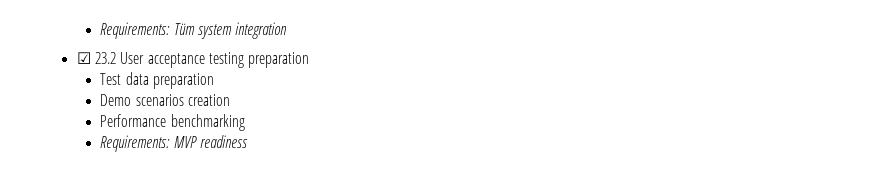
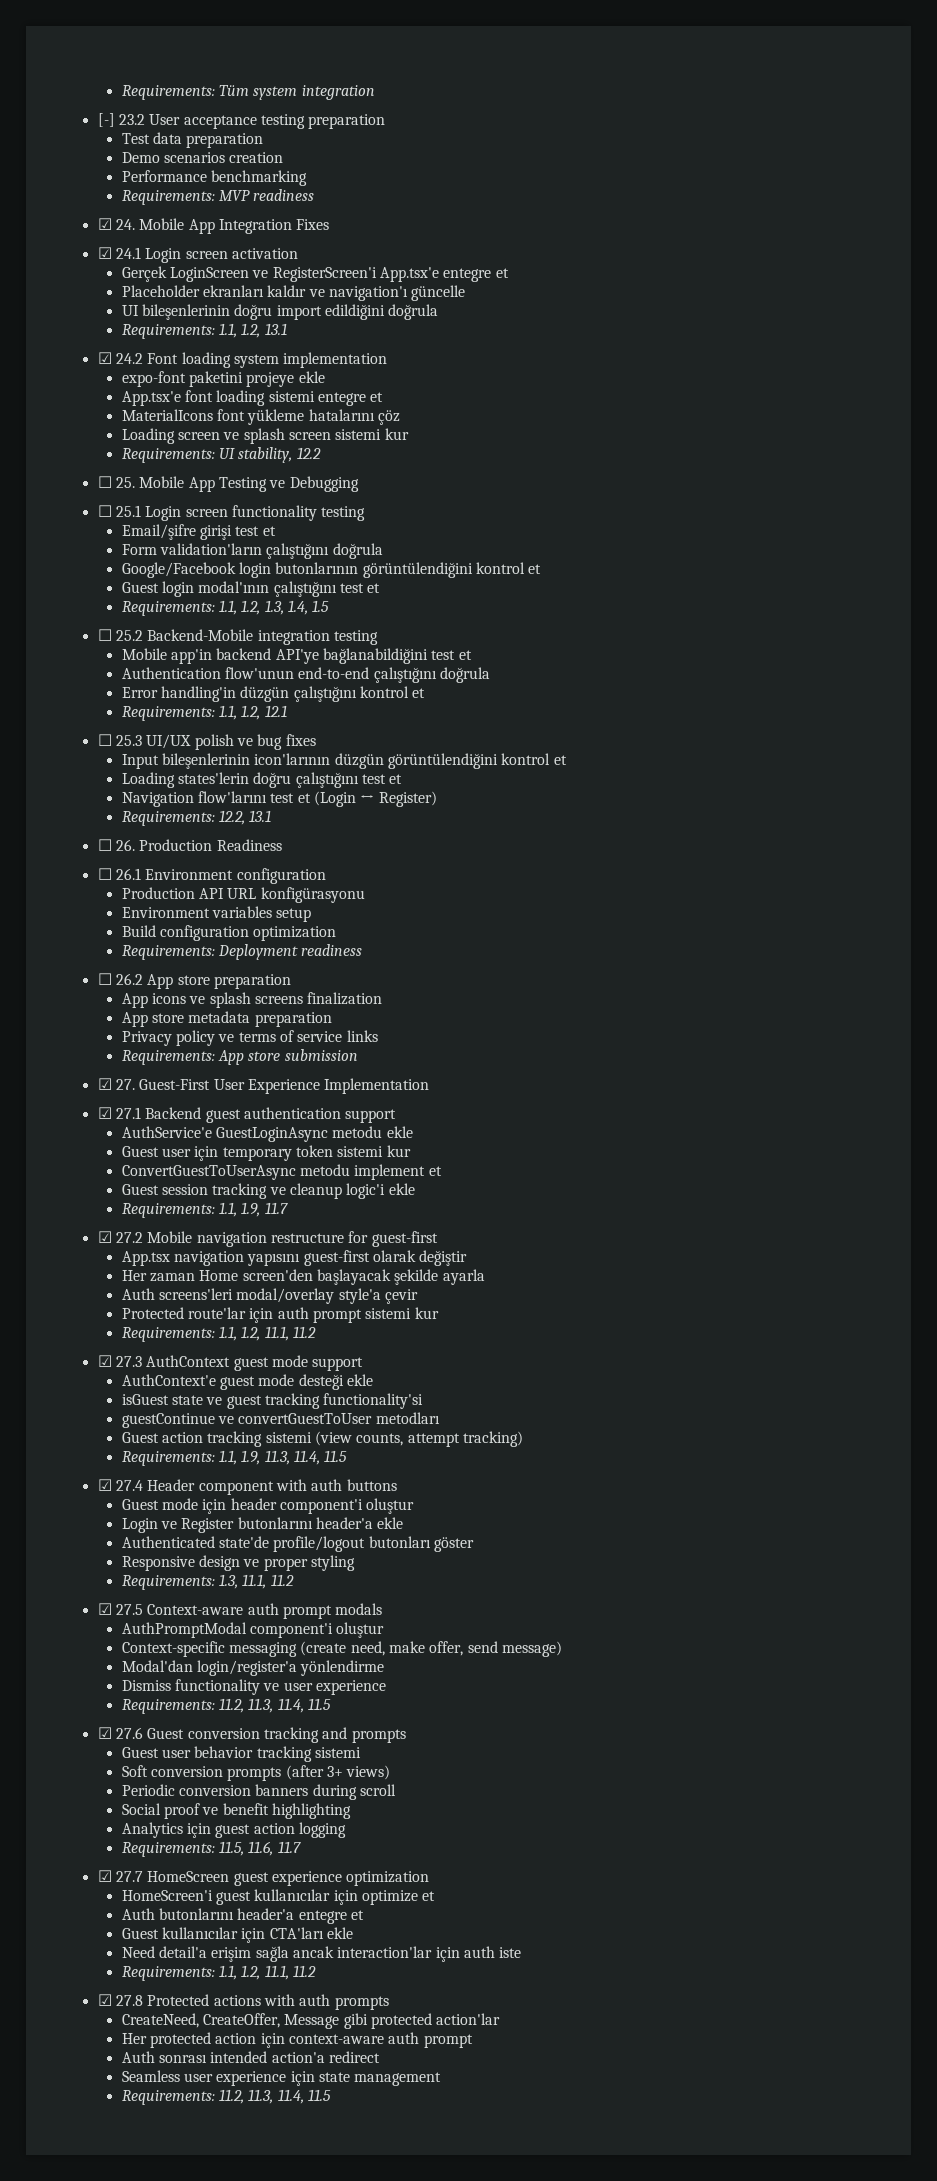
- ☑ 23.2 User acceptance testing preparation
+ [-] 23.2 User acceptance testing preparation
+ ☑ 24. Mobile App Integration Fixes
+ ☑ 24.1 Login screen activation
+ Gerçek LoginScreen ve RegisterScreen'i App.tsx'e entegre et
+ Placeholder ekranları kaldır ve navigation'ı güncelle
+ UI bileşenlerinin doğru import edildiğini doğrula
+ Requirements: 1.1, 1.2, 13.1
+ ☑ 24.2 Font loading system implementation
+ expo-font paketini projeye ekle
+ App.tsx'e font loading sistemi entegre et
+ MaterialIcons font yükleme hatalarını çöz
+ Loading screen ve splash screen sistemi kur
+ Requirements: UI stability, 12.2
+ ☐ 25. Mobile App Testing ve Debugging
+ ☐ 25.1 Login screen functionality testing
+ Email/şifre girişi test et
+ Form validation'ların çalıştığını doğrula
+ Google/Facebook login butonlarının görüntülendiğini kontrol et
+ Guest login modal'ının çalıştığını test et
+ Requirements: 1.1, 1.2, 1.3, 1.4, 1.5
+ ☐ 25.2 Backend-Mobile integration testing
+ Mobile app'in backend API'ye bağlanabildiğini test et
+ Authentication flow'unun end-to-end çalıştığını doğrula
+ Error handling'in düzgün çalıştığını kontrol et
+ Requirements: 1.1, 1.2, 12.1
+ ☐ 25.3 UI/UX polish ve bug fixes
+ Input bileşenlerinin icon'larının düzgün görüntülendiğini kontrol et
+ Loading states'lerin doğru çalıştığını test et
+ Navigation flow'larını test et (Login ↔ Register)
+ Requirements: 12.2, 13.1
+ ☐ 26. Production Readiness
+ ☐ 26.1 Environment configuration
+ Production API URL konfigürasyonu
+ Environment variables setup
+ Build configuration optimization
+ Requirements: Deployment readiness
+ ☐ 26.2 App store preparation
+ App icons ve splash screens finalization
+ App store metadata preparation
+ Privacy policy ve terms of service links
+ Requirements: App store submission
+ ☑ 27. Guest-First User Experience Implementation
+ ☑ 27.1 Backend guest authentication support
+ AuthService'e GuestLoginAsync metodu ekle
+ Guest user için temporary token sistemi kur
+ ConvertGuestToUserAsync metodu implement et
+ Guest session tracking ve cleanup logic'i ekle
+ Requirements: 1.1, 1.9, 11.7
+ ☑ 27.2 Mobile navigation restructure for guest-first
+ App.tsx navigation yapısını guest-first olarak değiştir
+ Her zaman Home screen'den başlayacak şekilde ayarla
+ Auth screens'leri modal/overlay style'a çevir
+ Protected route'lar için auth prompt sistemi kur
+ Requirements: 1.1, 1.2, 11.1, 11.2
+ ☑ 27.3 AuthContext guest mode support
+ AuthContext'e guest mode desteği ekle
+ isGuest state ve guest tracking functionality'si
+ guestContinue ve convertGuestToUser metodları
+ Guest action tracking sistemi (view counts, attempt tracking)
+ Requirements: 1.1, 1.9, 11.3, 11.4, 11.5
+ ☑ 27.4 Header component with auth buttons
+ Guest mode için header component'i oluştur
+ Login ve Register butonlarını header'a ekle
+ Authenticated state'de profile/logout butonları göster
+ Responsive design ve proper styling
+ Requirements: 1.3, 11.1, 11.2
+ ☑ 27.5 Context-aware auth prompt modals
+ AuthPromptModal component'i oluştur
+ Context-specific messaging (create need, make offer, send message)
+ Modal'dan login/register'a yönlendirme
+ Dismiss functionality ve user experience
+ Requirements: 11.2, 11.3, 11.4, 11.5
+ ☑ 27.6 Guest conversion tracking and prompts
+ Guest user behavior tracking sistemi
+ Soft conversion prompts (after 3+ views)
+ Periodic conversion banners during scroll
+ Social proof ve benefit highlighting
+ Analytics için guest action logging
+ Requirements: 11.5, 11.6, 11.7
+ ☑ 27.7 HomeScreen guest experience optimization
+ HomeScreen'i guest kullanıcılar için optimize et
+ Auth butonlarını header'a entegre et
+ Guest kullanıcılar için CTA'ları ekle
+ Need detail'a erişim sağla ancak interaction'lar için auth iste
+ Requirements: 1.1, 1.2, 11.1, 11.2
+ ☑ 27.8 Protected actions with auth prompts
+ CreateNeed, CreateOffer, Message gibi protected action'lar
+ Her protected action için context-aware auth prompt
+ Auth sonrası intended action'a redirect
+ Seamless user experience için state management
+ Requirements: 11.2, 11.3, 11.4, 11.5

